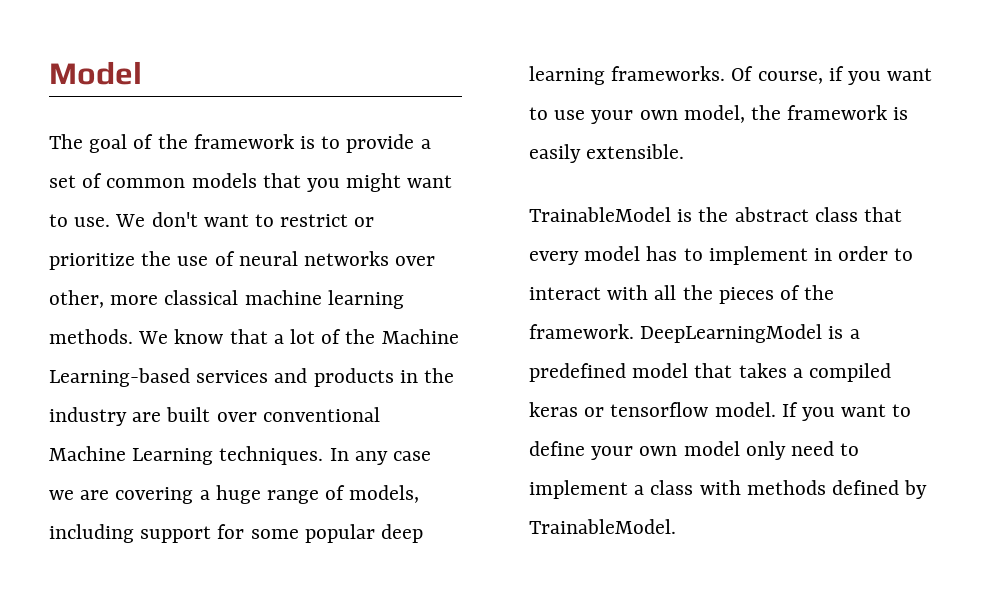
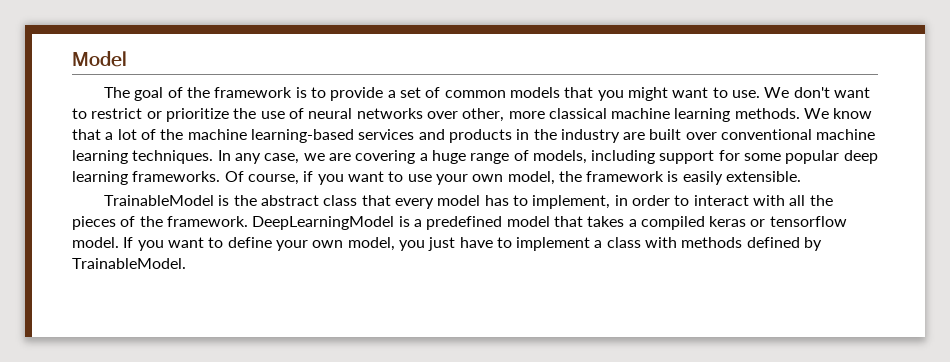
- We know that a lot of the Machine Learning-based services and products in the industry are built over conventional Machine Learning techniques.
+ We know that a lot of the machine learning-based services and products in the industry are built over conventional machine learning techniques.
- In any case we are covering a huge range of models, including support for some popular deep learning frameworks.
+ In any case, we are covering a huge range of models, including support for some popular deep learning frameworks.
- TrainableModel is the abstract class that every model has to implement in order to interact with all the pieces of the framework.
+ TrainableModel is the abstract class that every model has to implement, in order to interact with all the pieces of the framework.
- If you want to define your own model only need to implement a class with methods defined by TrainableModel.
+ If you want to define your own model, you just have to implement a class with methods defined by TrainableModel.

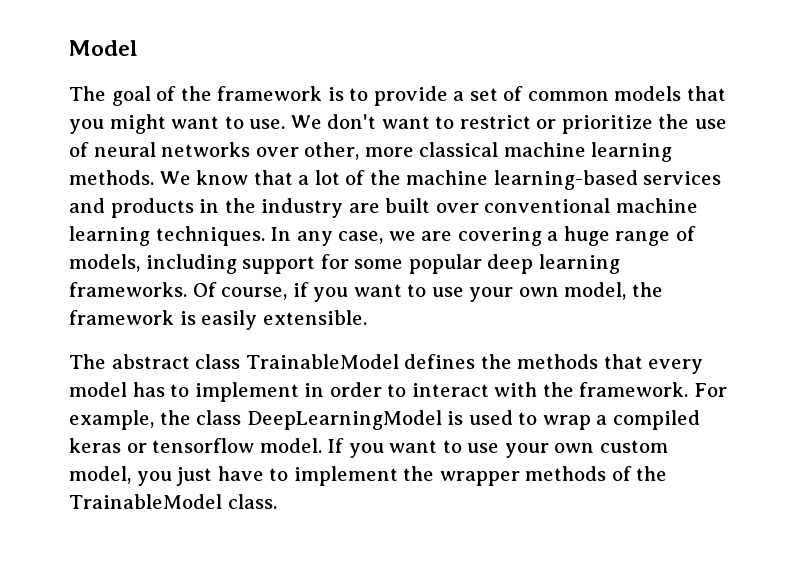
- TrainableModel is the abstract class that every model has to implement, in order to interact with all the pieces of the framework. DeepLearningModel is a predefined model that takes a compiled keras or tensorflow model.
+ The abstract class TrainableModel defines the methods that every model has to implement in order to interact with the framework. For example, the class DeepLearningModel is used to wrap a compiled keras or tensorflow model.
- If you want to define your own model, you just have to implement a class with methods defined by TrainableModel.
+ If you want to use your own custom model, you just have to implement the wrapper methods of the TrainableModel class.

